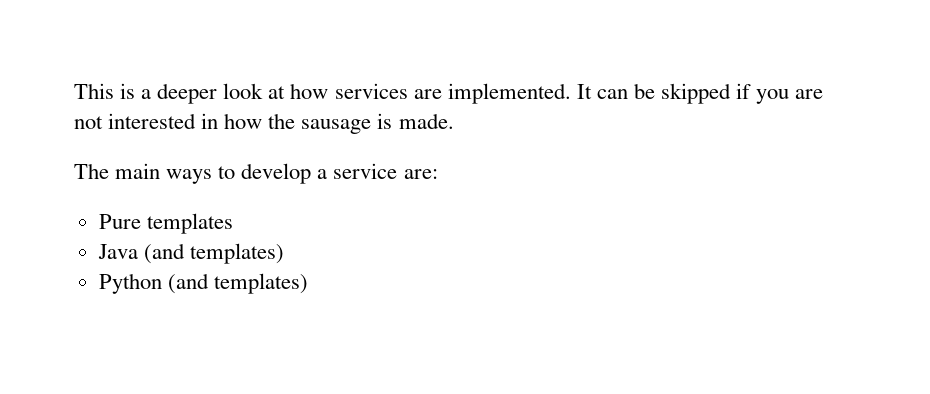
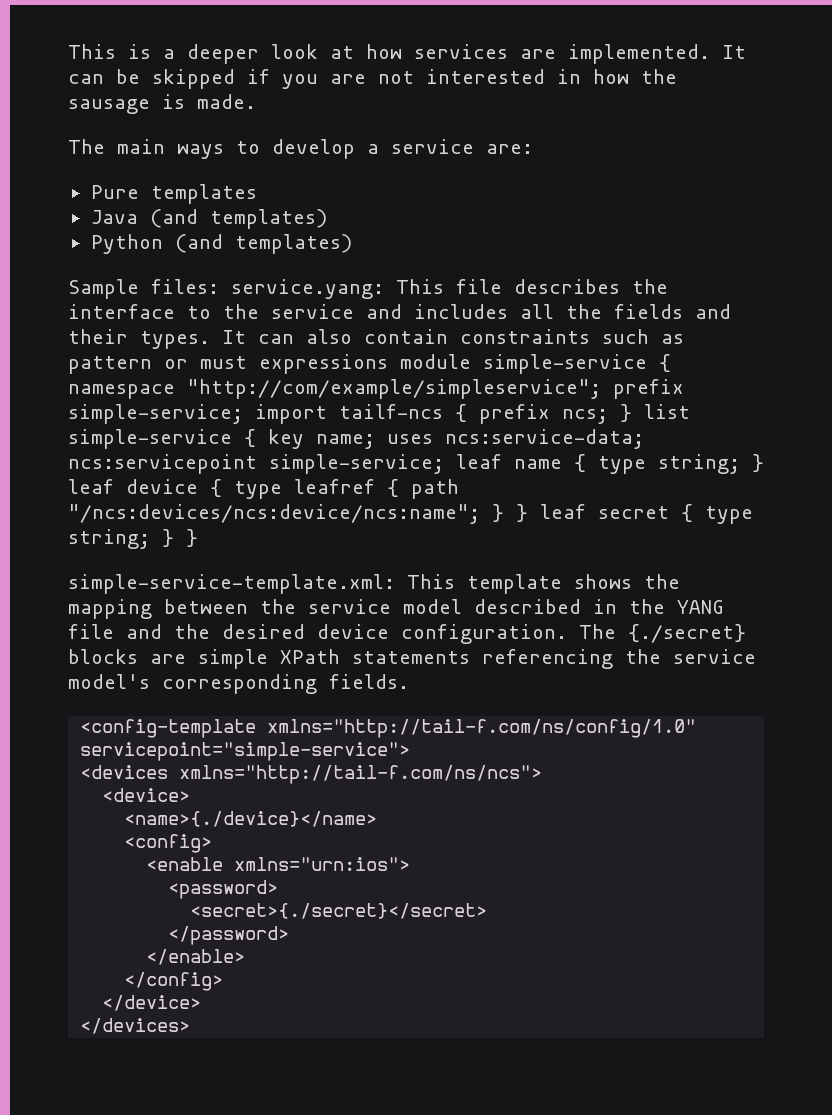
+ Sample files: service.yang: This file describes the interface to the service and includes all the fields and their types. It can also contain constraints such as pattern or must expressions module simple-service { namespace "http://com/example/simpleservice"; prefix simple-service; import tailf-ncs { prefix ncs; } list simple-service { key name; uses ncs:service-data; ncs:servicepoint simple-service; leaf name { type string; } leaf device { type leafref { path "/ncs:devices/ncs:device/ncs:name"; } } leaf secret { type string; } }
+ simple-service-template.xml: This template shows the mapping between the service model described in the YANG file and the desired device configuration. The {./secret} blocks are simple XPath statements referencing the service model's corresponding fields.
+ <config-template xmlns="http://tail-f.com/ns/config/1.0" servicepoint="simple-service">
+ <devices xmlns="http://tail-f.com/ns/ncs">
+ <device>
+ <name>{./device}</name>
+ <config>
+ <enable xmlns="urn:ios">
+ <password>
+ <secret>{./secret}</secret>
+ </password>
+ </enable>
+ </config>
+ </device>
+ </devices>

